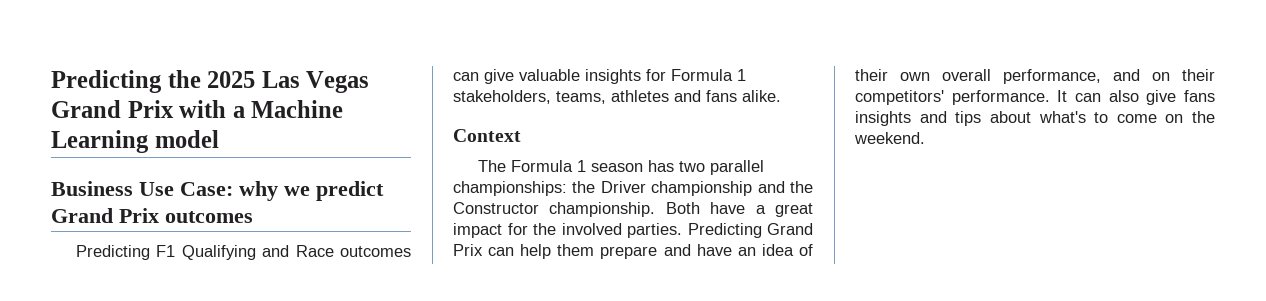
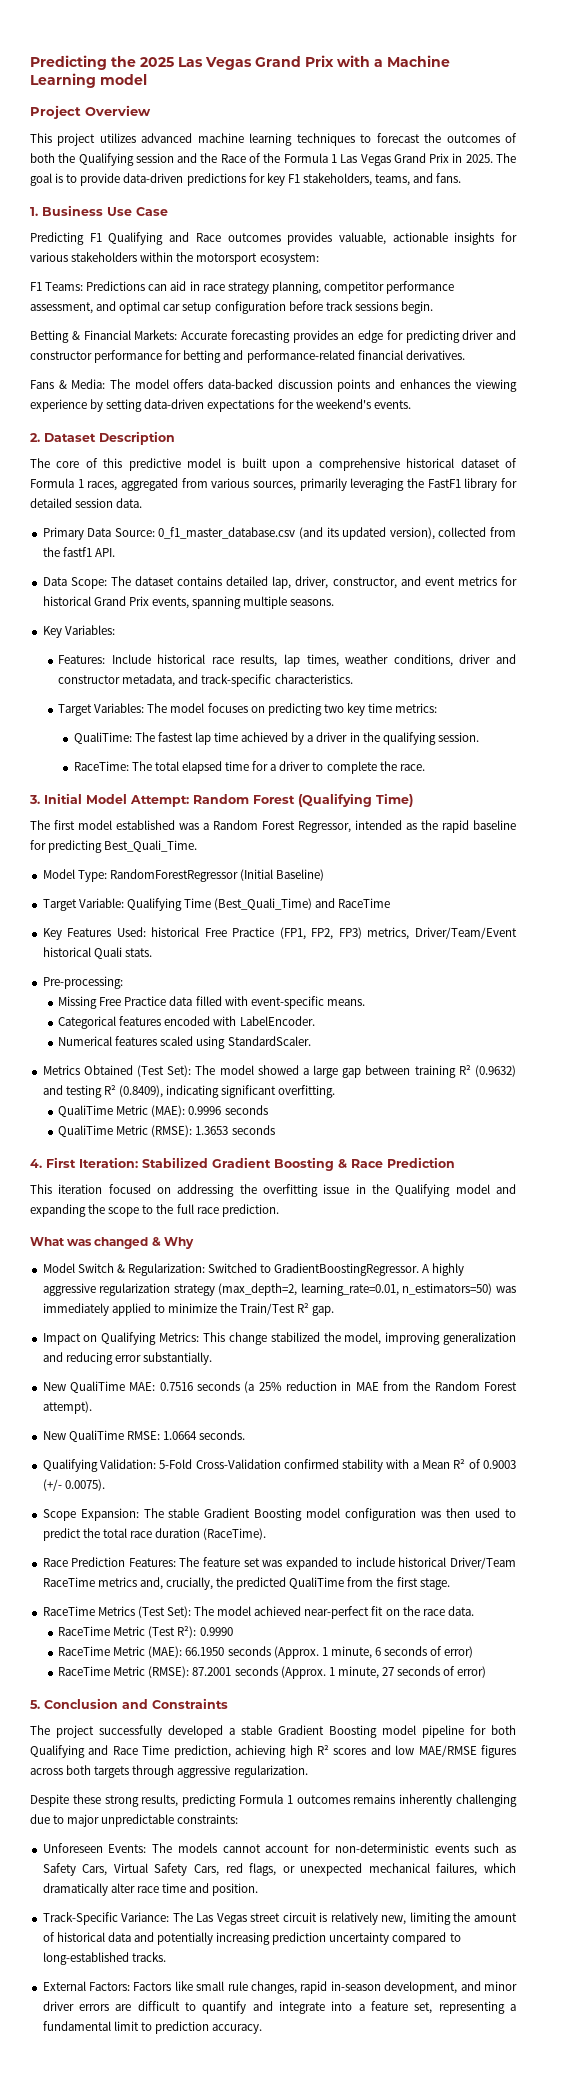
- Business Use Case: why we predict Grand Prix outcomes
+ Project Overview
+ This project utilizes advanced machine learning techniques to forecast the outcomes of both the Qualifying session and the Race of the Formula 1 Las Vegas Grand Prix in 2025. The goal is to provide data-driven predictions for key F1 stakeholders, teams, and fans.
+ 1. Business Use Case
- Predicting F1 Qualifying and Race outcomes can give valuable insights for Formula 1 stakeholders, teams, athletes and fans alike.
- Context
- The Formula 1 season has two parallel championships: the Driver championship and the Constructor championship. Both have a great impact for the involved parties. Predicting Grand Prix can help them prepare and have an idea of their own overall performance, and on their competitors' performance. It can also give fans insights and tips about what's to come on the weekend.
+ Predicting F1 Qualifying and Race outcomes provides valuable, actionable insights for various stakeholders within the motorsport ecosystem:
+ F1 Teams: Predictions can aid in race strategy planning, competitor performance assessment, and optimal car setup configuration before track sessions begin.
+ Betting & Financial Markets: Accurate forecasting provides an edge for predicting driver and constructor performance for betting and performance-related financial derivatives.
+ Fans & Media: The model offers data-backed discussion points and enhances the viewing experience by setting data-driven expectations for the weekend's events.
+ 2. Dataset Description
+ The core of this predictive model is built upon a comprehensive historical dataset of Formula 1 races, aggregated from various sources, primarily leveraging the FastF1 library for detailed session data.
+ Primary Data Source: 0_f1_master_database.csv (and its updated version), collected from the fastf1 API.
+ Data Scope: The dataset contains detailed lap, driver, constructor, and event metrics for historical Grand Prix events, spanning multiple seasons.
+ Key Variables:
+ Features: Include historical race results, lap times, weather conditions, driver and constructor metadata, and track-specific characteristics.
+ Target Variables: The model focuses on predicting two key time metrics:
+ QualiTime: The fastest lap time achieved by a driver in the qualifying session.
+ RaceTime: The total elapsed time for a driver to complete the race.
+ 3. Initial Model Attempt: Random Forest (Qualifying Time)
+ The first model established was a Random Forest Regressor, intended as the rapid baseline for predicting Best_Quali_Time.
+ Model Type: RandomForestRegressor (Initial Baseline)
+ Target Variable: Qualifying Time (Best_Quali_Time) and RaceTime
+ Key Features Used: historical Free Practice (FP1, FP2, FP3) metrics, Driver/Team/Event historical Quali stats.
+ Pre-processing:
+ Missing Free Practice data filled with event-specific means.
+ Categorical features encoded with LabelEncoder.
+ Numerical features scaled using StandardScaler.
+ Metrics Obtained (Test Set): The model showed a large gap between training R² (0.9632) and testing R² (0.8409), indicating significant overfitting.
+ QualiTime Metric (MAE): 0.9996 seconds
+ QualiTime Metric (RMSE): 1.3653 seconds
+ 4. First Iteration: Stabilized Gradient Boosting & Race Prediction
+ This iteration focused on addressing the overfitting issue in the Qualifying model and expanding the scope to the full race prediction.
+ What was changed & Why
+ Model Switch & Regularization: Switched to GradientBoostingRegressor. A highly aggressive regularization strategy (max_depth=2, learning_rate=0.01, n_estimators=50) was immediately applied to minimize the Train/Test R² gap.
+ Impact on Qualifying Metrics: This change stabilized the model, improving generalization and reducing error substantially.
+ New QualiTime MAE: 0.7516 seconds (a 25% reduction in MAE from the Random Forest attempt).
+ New QualiTime RMSE: 1.0664 seconds.
+ Qualifying Validation: 5-Fold Cross-Validation confirmed stability with a Mean R² of 0.9003 (+/- 0.0075).
+ Scope Expansion: The stable Gradient Boosting model configuration was then used to predict the total race duration (RaceTime).
+ Race Prediction Features: The feature set was expanded to include historical Driver/Team RaceTime metrics and, crucially, the predicted QualiTime from the first stage.
+ RaceTime Metrics (Test Set): The model achieved near-perfect fit on the race data.
+ RaceTime Metric (Test R²): 0.9990
+ RaceTime Metric (MAE): 66.1950 seconds (Approx. 1 minute, 6 seconds of error)
+ RaceTime Metric (RMSE): 87.2001 seconds (Approx. 1 minute, 27 seconds of error)
+ 5. Conclusion and Constraints
+ The project successfully developed a stable Gradient Boosting model pipeline for both Qualifying and Race Time prediction, achieving high R² scores and low MAE/RMSE figures across both targets through aggressive regularization.
+ Despite these strong results, predicting Formula 1 outcomes remains inherently challenging due to major unpredictable constraints:
+ Unforeseen Events: The models cannot account for non-deterministic events such as Safety Cars, Virtual Safety Cars, red flags, or unexpected mechanical failures, which dramatically alter race time and position.
+ Track-Specific Variance: The Las Vegas street circuit is relatively new, limiting the amount of historical data and potentially increasing prediction uncertainty compared to long-established tracks.
+ External Factors: Factors like small rule changes, rapid in-season development, and minor driver errors are difficult to quantify and integrate into a feature set, representing a fundamental limit to prediction accuracy.

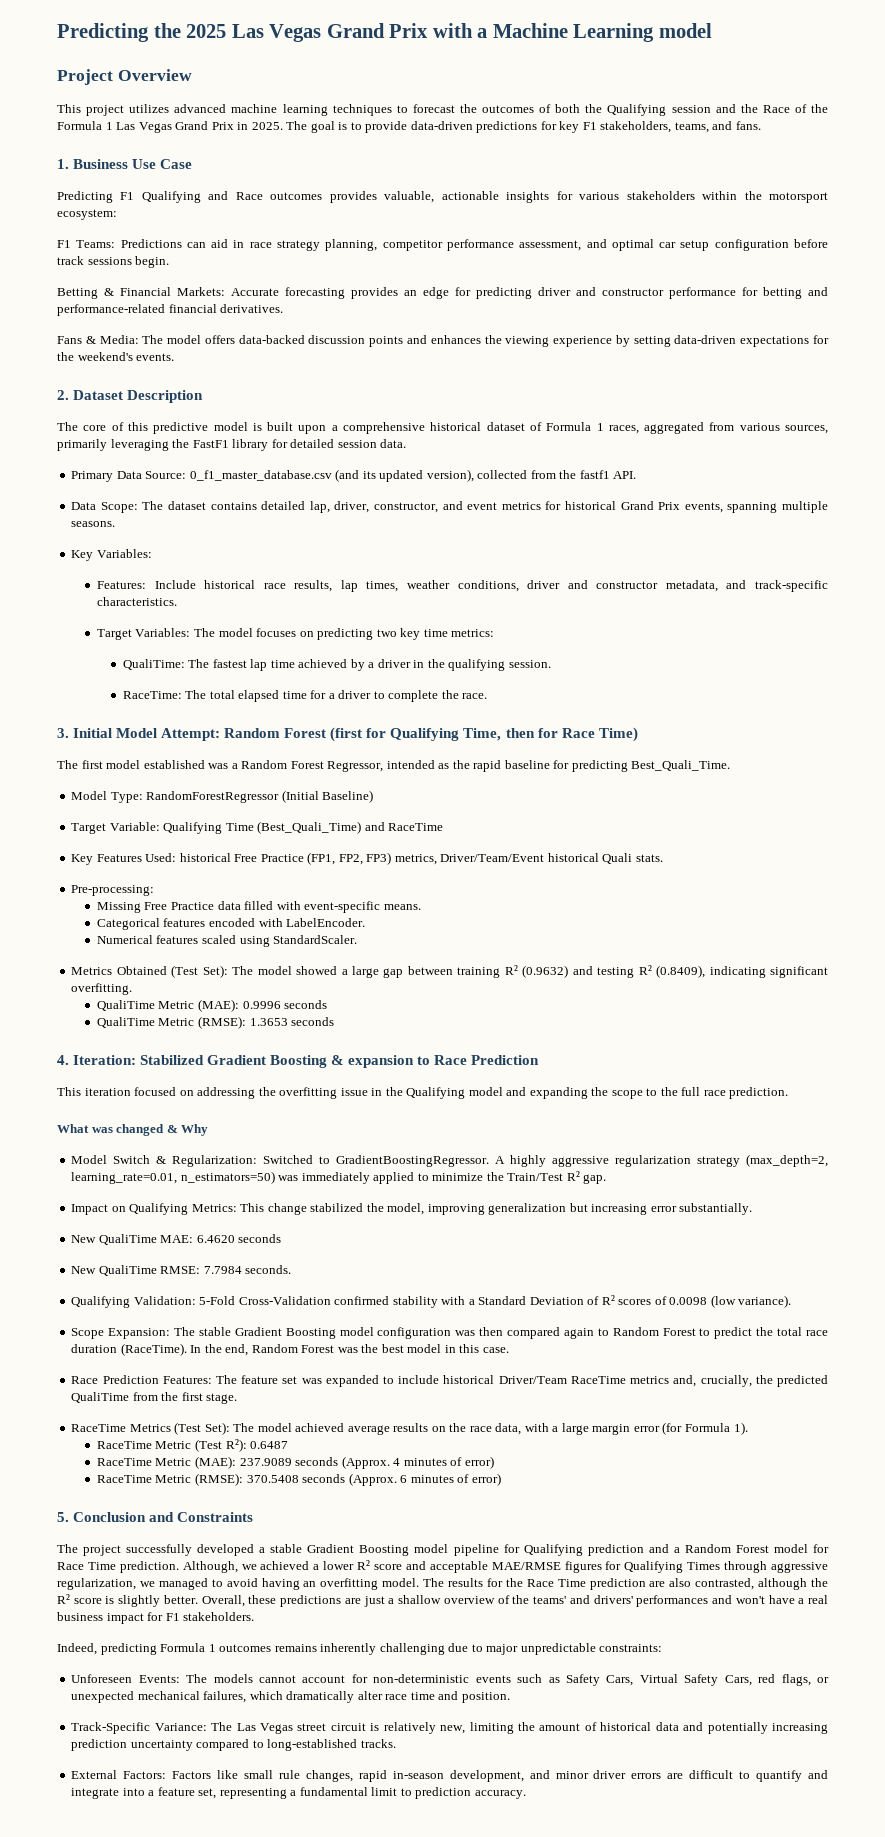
- 3. Initial Model Attempt: Random Forest (Qualifying Time)
+ 3. Initial Model Attempt: Random Forest (first for Qualifying Time, then for Race Time)
- 4. First Iteration: Stabilized Gradient Boosting & Race Prediction
+ 4. Iteration: Stabilized Gradient Boosting & expansion to Race Prediction
- Impact on Qualifying Metrics: This change stabilized the model, improving generalization and reducing error substantially.
+ Impact on Qualifying Metrics: This change stabilized the model, improving generalization but increasing error substantially.
- New QualiTime MAE: 0.7516 seconds (a 25% reduction in MAE from the Random Forest attempt).
+ New QualiTime MAE: 6.4620 seconds
- New QualiTime RMSE: 1.0664 seconds.
+ New QualiTime RMSE: 7.7984 seconds.
- Qualifying Validation: 5-Fold Cross-Validation confirmed stability with a Mean R² of 0.9003 (+/- 0.0075).
+ Qualifying Validation: 5-Fold Cross-Validation confirmed stability with a Standard Deviation of R² scores of 0.0098 (low variance).
- Scope Expansion: The stable Gradient Boosting model configuration was then used to predict the total race duration (RaceTime).
+ Scope Expansion: The stable Gradient Boosting model configuration was then compared again to Random Forest to predict the total race duration (RaceTime). In the end, Random Forest was the best model in this case.
- RaceTime Metrics (Test Set): The model achieved near-perfect fit on the race data.
+ RaceTime Metrics (Test Set): The model achieved average results on the race data, with a large margin error (for Formula 1).
- RaceTime Metric (Test R²): 0.9990
+ RaceTime Metric (Test R²): 0.6487
- RaceTime Metric (MAE): 66.1950 seconds (Approx. 1 minute, 6 seconds of error)
+ RaceTime Metric (MAE): 237.9089 seconds (Approx. 4 minutes of error)
- RaceTime Metric (RMSE): 87.2001 seconds (Approx. 1 minute, 27 seconds of error)
+ RaceTime Metric (RMSE): 370.5408 seconds (Approx. 6 minutes of error)
- The project successfully developed a stable Gradient Boosting model pipeline for both Qualifying and Race Time prediction, achieving high R² scores and low MAE/RMSE figures across both targets through aggressive regularization.
- Despite these strong results, predicting Formula 1 outcomes remains inherently challenging due to major unpredictable constraints:
+ The project successfully developed a stable Gradient Boosting model pipeline for Qualifying prediction and a Random Forest model for Race Time prediction. Although, we achieved a lower R² score and acceptable MAE/RMSE figures for Qualifying Times through aggressive regularization, we managed to avoid having an overfitting model. The results for the Race Time prediction are also contrasted, although the R² score is slightly better. Overall, these predictions are just a shallow overview of the teams' and drivers' performances and won't have a real business impact for F1 stakeholders.
+ Indeed, predicting Formula 1 outcomes remains inherently challenging due to major unpredictable constraints:

